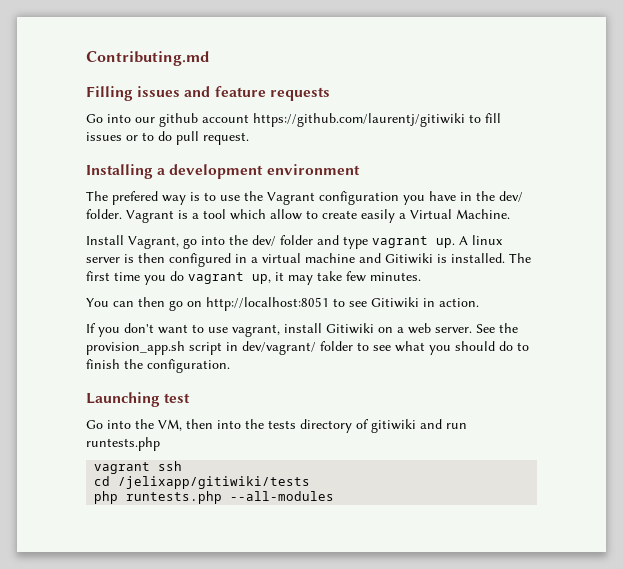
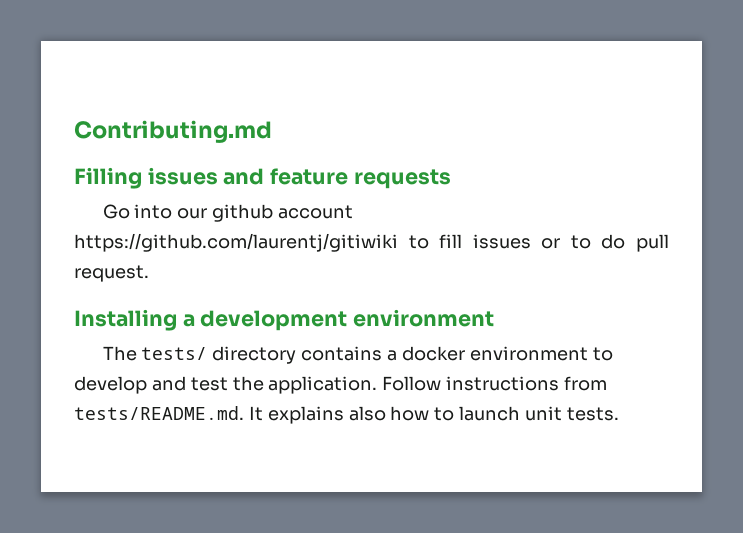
- The prefered way is to use the Vagrant configuration you have in the dev/ folder. Vagrant is a tool which allow to create easily a Virtual Machine.
- Install Vagrant, go into the dev/ folder and type vagrant up. A linux server is then configured in a virtual machine and Gitiwiki is installed. The first time you do vagrant up, it may take few minutes.
- You can then go on http://localhost:8051 to see Gitiwiki in action.
- If you don't want to use vagrant, install Gitiwiki on a web server. See the provision_app.sh script in dev/vagrant/ folder to see what you should do to finish the configuration.
- Launching test
- Go into the VM, then into the tests directory of gitiwiki and run runtests.php
- vagrant ssh
- cd /jelixapp/gitiwiki/tests
- php runtests.php --all-modules
+ The tests/ directory contains a docker environment to develop and test the application. Follow instructions from tests/README.md. It explains also how to launch unit tests.

